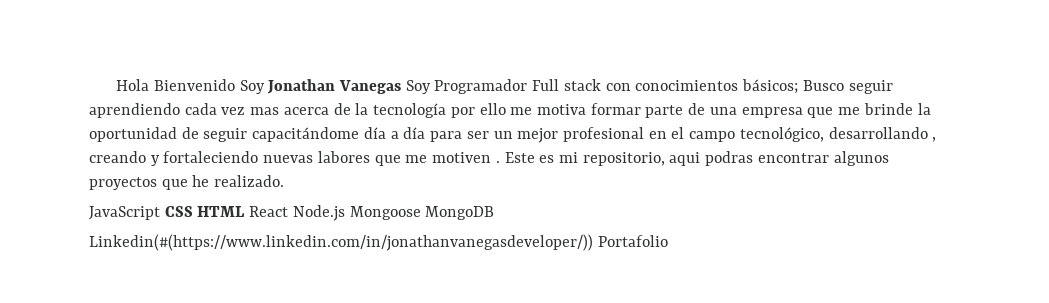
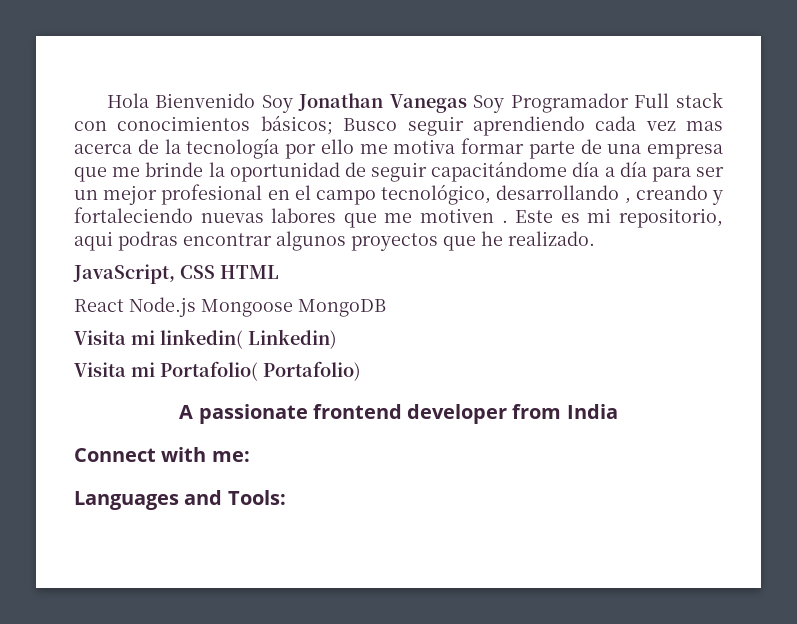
- JavaScript CSS HTML React Node.js Mongoose MongoDB
+ JavaScript, CSS HTML
+ React Node.js Mongoose MongoDB
- Linkedin(#(https://www.linkedin.com/in/jonathanvanegasdeveloper/)) Portafolio
+ Visita mi linkedin( Linkedin)
+ Visita mi Portafolio( Portafolio)
+ A passionate frontend developer from India
+ Connect with me:
+ Languages and Tools:

